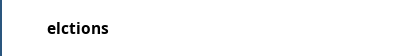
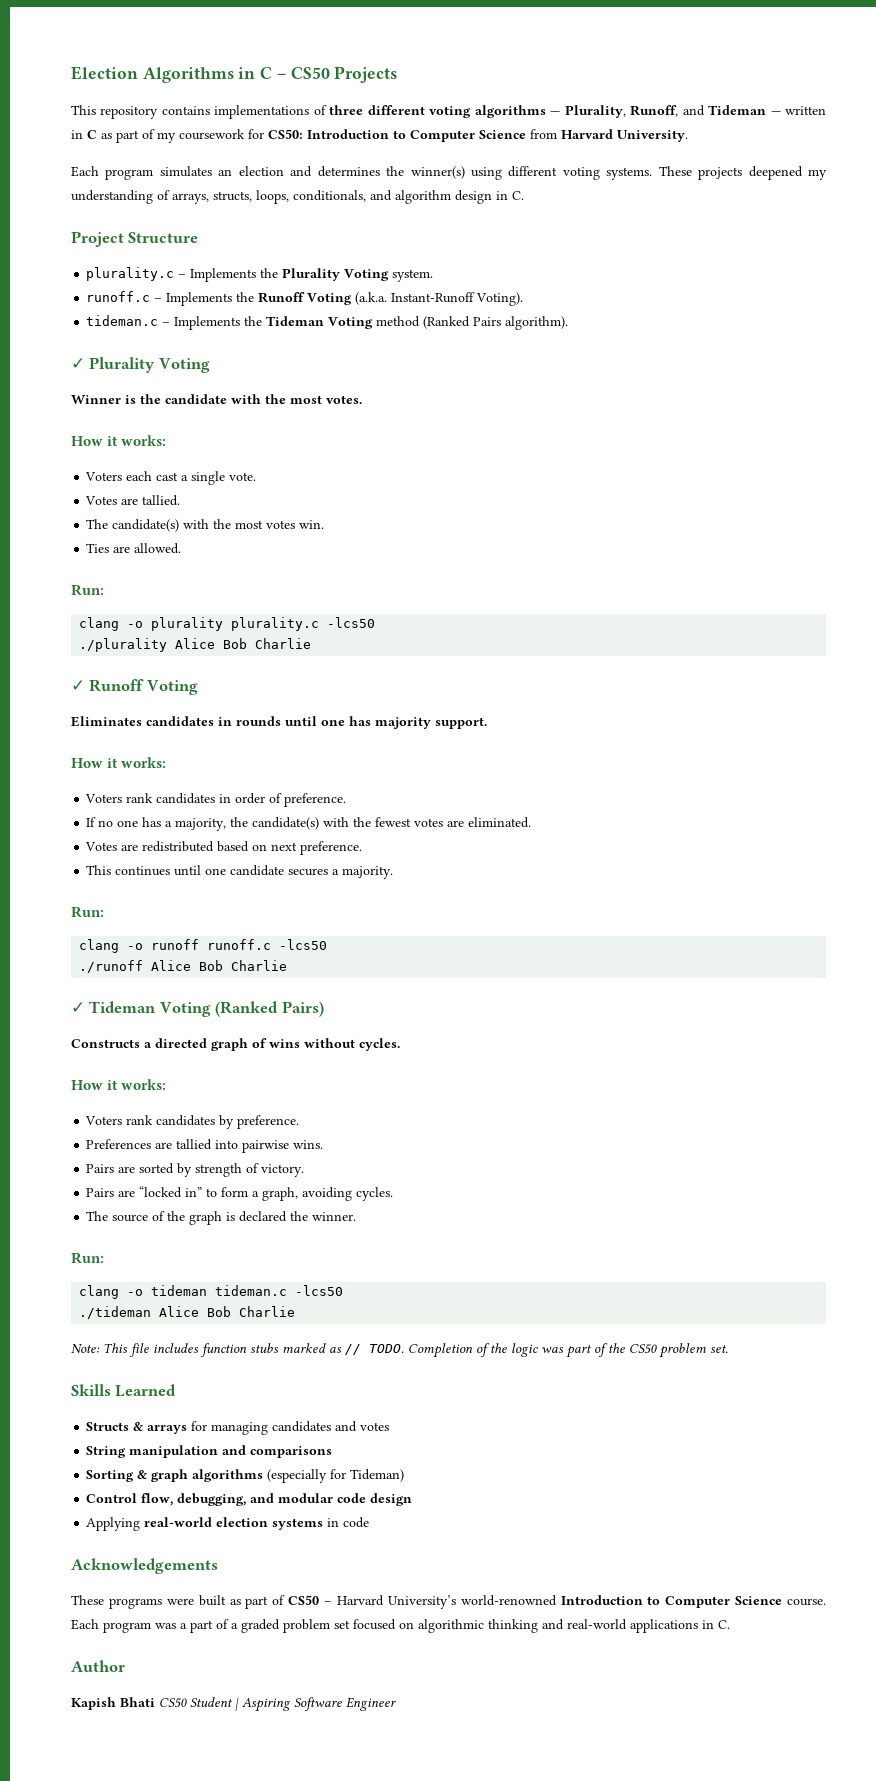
- elctions
+ Election Algorithms in C – CS50 Projects
+ This repository contains implementations of three different voting algorithms — Plurality, Runoff, and Tideman — written in C as part of my coursework for CS50: Introduction to Computer Science from Harvard University.
+ Each program simulates an election and determines the winner(s) using different voting systems. These projects deepened my understanding of arrays, structs, loops, conditionals, and algorithm design in C.
+ Project Structure
+ plurality.c – Implements the Plurality Voting system.
+ runoff.c – Implements the Runoff Voting (a.k.a. Instant-Runoff Voting).
+ tideman.c – Implements the Tideman Voting method (Ranked Pairs algorithm).
+ ✓ Plurality Voting
+ Winner is the candidate with the most votes.
+ How it works:
+ Voters each cast a single vote.
+ Votes are tallied.
+ The candidate(s) with the most votes win.
+ Ties are allowed.
+ Run:
+ clang -o plurality plurality.c -lcs50
+ ./plurality Alice Bob Charlie
+ ✓ Runoff Voting
+ Eliminates candidates in rounds until one has majority support.
+ How it works:
+ Voters rank candidates in order of preference.
+ If no one has a majority, the candidate(s) with the fewest votes are eliminated.
+ Votes are redistributed based on next preference.
+ This continues until one candidate secures a majority.
+ Run:
+ clang -o runoff runoff.c -lcs50
+ ./runoff Alice Bob Charlie
+ ✓ Tideman Voting (Ranked Pairs)
+ Constructs a directed graph of wins without cycles.
+ How it works:
+ Voters rank candidates by preference.
+ Preferences are tallied into pairwise wins.
+ Pairs are sorted by strength of victory.
+ Pairs are “locked in” to form a graph, avoiding cycles.
+ The source of the graph is declared the winner.
+ Run:
+ clang -o tideman tideman.c -lcs50
+ ./tideman Alice Bob Charlie
+ Note: This file includes function stubs marked as // TODO. Completion of the logic was part of the CS50 problem set.
+ Skills Learned
+ Structs & arrays for managing candidates and votes
+ String manipulation and comparisons
+ Sorting & graph algorithms (especially for Tideman)
+ Control flow, debugging, and modular code design
+ Applying real-world election systems in code
+ Acknowledgements
+ These programs were built as part of CS50 – Harvard University’s world-renowned Introduction to Computer Science course. Each program was a part of a graded problem set focused on algorithmic thinking and real-world applications in C.
+ Author
+ Kapish Bhati CS50 Student | Aspiring Software Engineer

